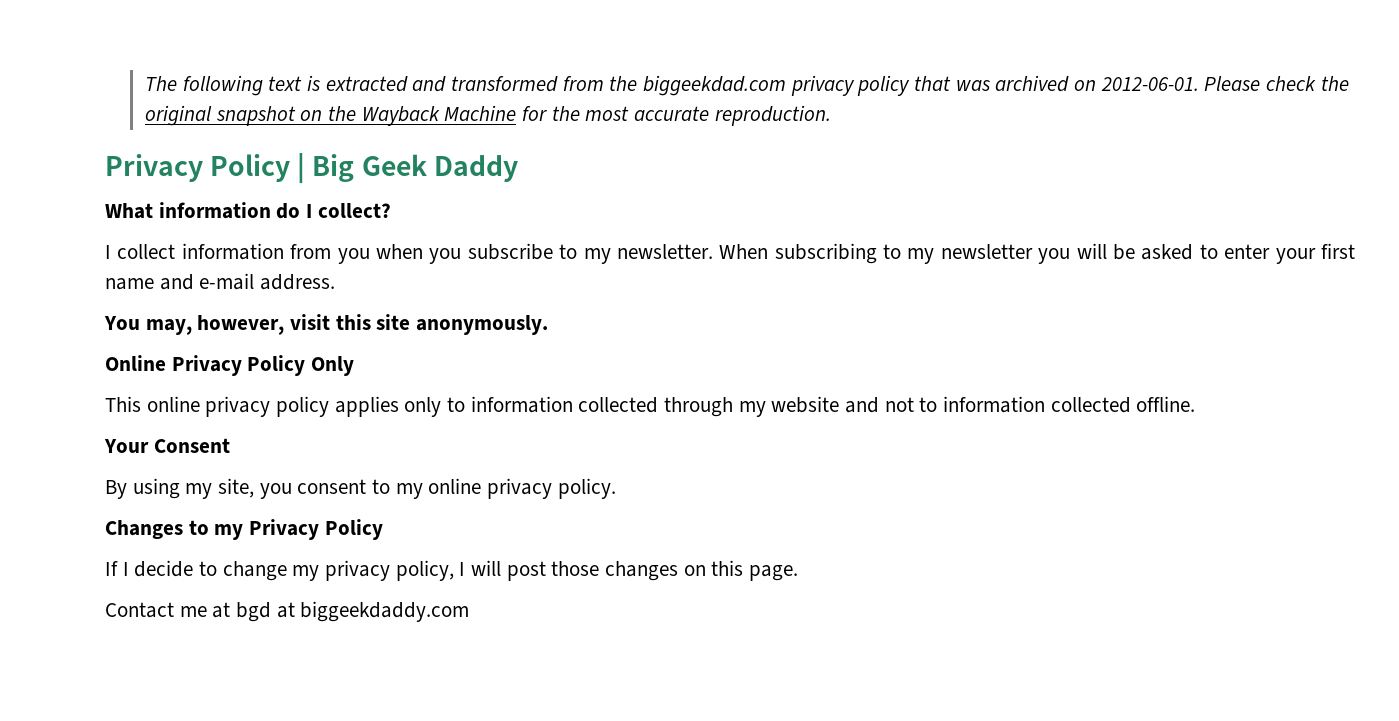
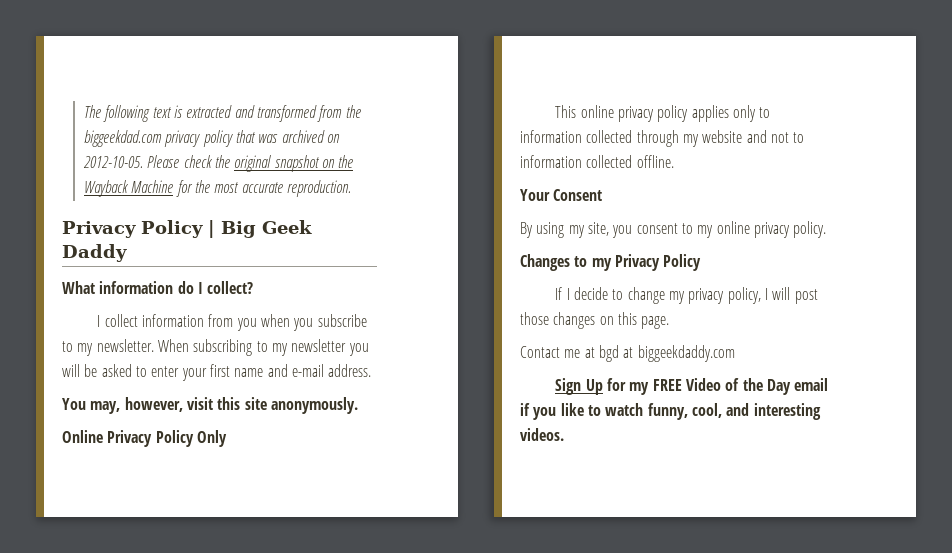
- The following text is extracted and transformed from the biggeekdad.com privacy policy that was archived on 2012-06-01.
+ The following text is extracted and transformed from the biggeekdad.com privacy policy that was archived on 2012-10-05.
+ Sign Up for my FREE Video of the Day email if you like to watch funny, cool, and interesting videos.

